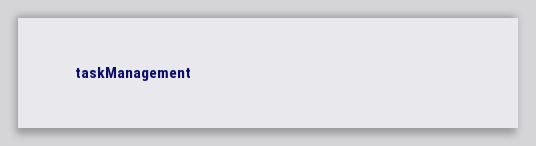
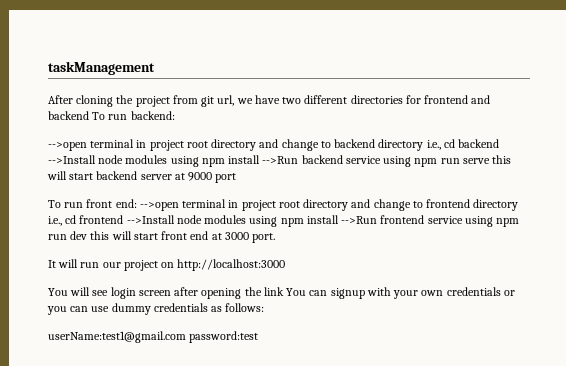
+ After cloning the project from git url, we have two different directories for frontend and backend To run backend:
+ -->open terminal in project root directory and change to backend directory i.e., cd backend -->Install node modules using npm install -->Run backend service using npm run serve this will start backend server at 9000 port
+ To run front end: -->open terminal in project root directory and change to frontend directory i.e., cd frontend -->Install node modules using npm install -->Run frontend service using npm run dev this will start front end at 3000 port.
+ It will run our project on http://localhost:3000
+ You will see login screen after opening the link You can signup with your own credentials or you can use dummy credentials as follows:
+ userName:test1@gmail.com password:test

